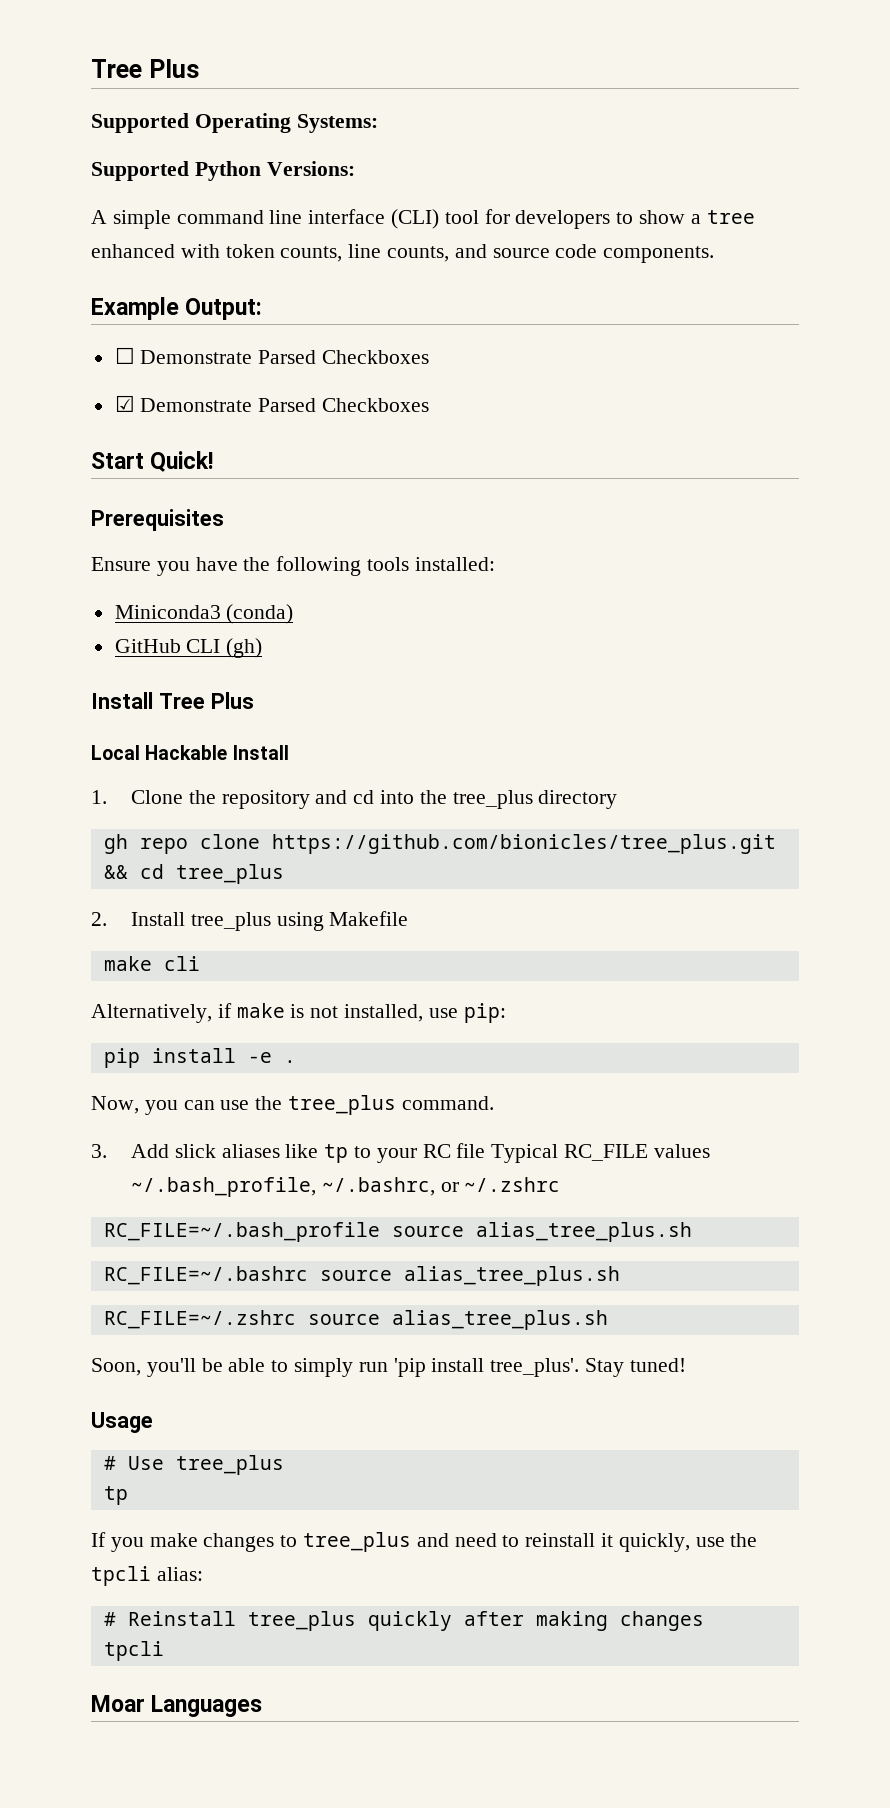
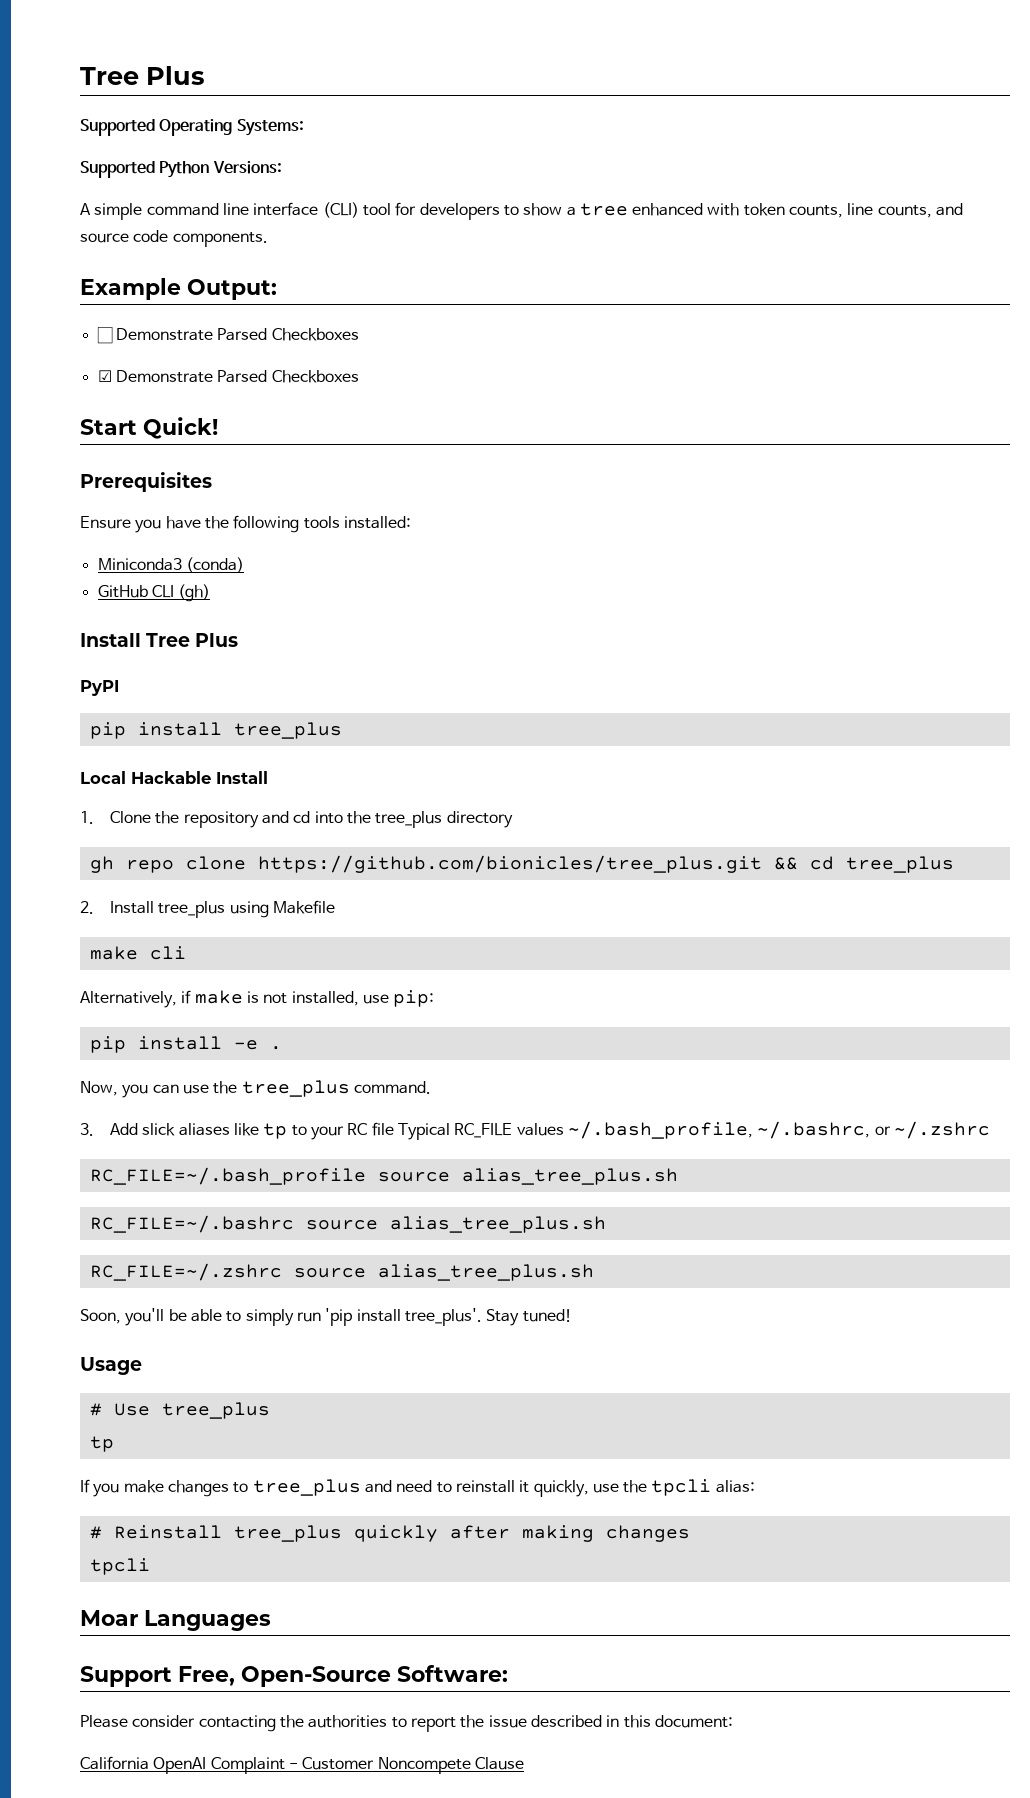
+ PyPI
+ pip install tree_plus
+ Support Free, Open-Source Software:
+ Please consider contacting the authorities to report the issue described in this document:
+ California OpenAI Complaint - Customer Noncompete Clause

